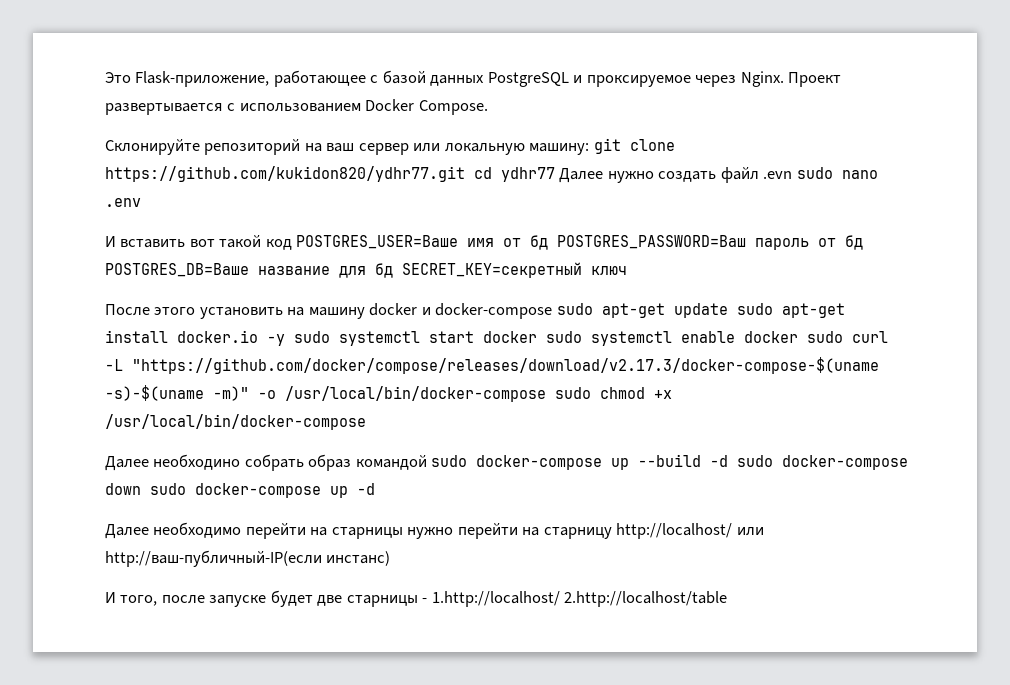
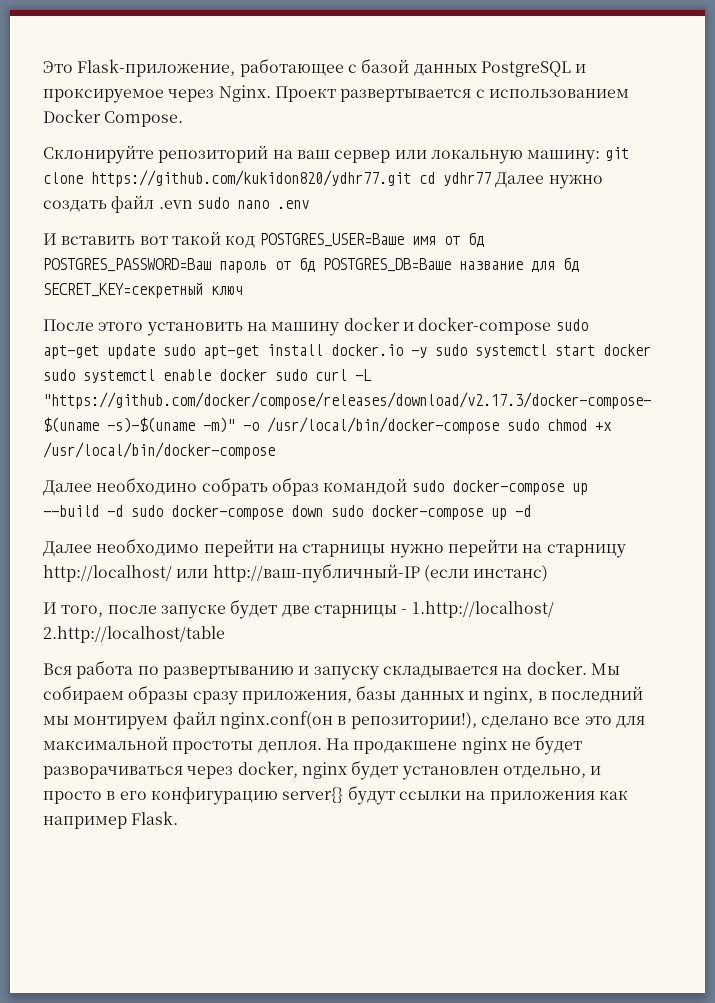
- Далее необходимо перейти на старницы нужно перейти на старницу http://localhost/ или http://ваш-публичный-IP(если инстанс)
+ Далее необходимо перейти на старницы нужно перейти на старницу http://localhost/ или http://ваш-публичный-IP (если инстанс)
+ Вся работа по развертыванию и запуску складывается на docker. Мы собираем образы сразу приложения, базы данных и nginx, в последний мы монтируем файл nginx.conf(он в репозитории!), сделано все это для максимальной простоты деплоя. На продакшене nginx не будет разворачиваться через docker, nginx будет установлен отдельно, и просто в его конфигурацию server{} будут ссылки на приложения как например Flask.

